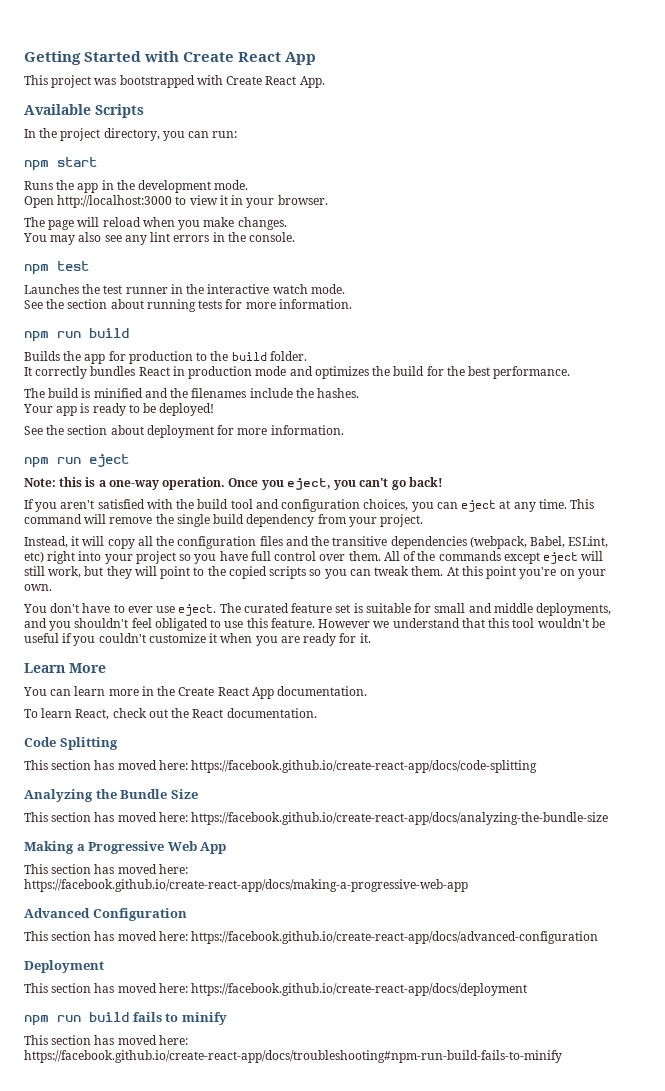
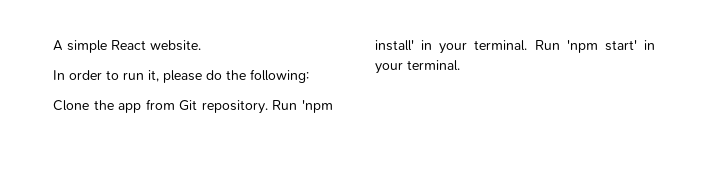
- Getting Started with Create React App
- This project was bootstrapped with Create React App.
- Available Scripts
- In the project directory, you can run:
- npm start
- Runs the app in the development mode.
- Open http://localhost:3000 to view it in your browser.
- The page will reload when you make changes.
- You may also see any lint errors in the console.
- npm test
- Launches the test runner in the interactive watch mode.
- See the section about running tests for more information.
- npm run build
- Builds the app for production to the build folder.
- It correctly bundles React in production mode and optimizes the build for the best performance.
- The build is minified and the filenames include the hashes.
- Your app is ready to be deployed!
- See the section about deployment for more information.
- npm run eject
- Note: this is a one-way operation. Once you eject, you can't go back!
- If you aren't satisfied with the build tool and configuration choices, you can eject at any time. This command will remove the single build dependency from your project.
- Instead, it will copy all the configuration files and the transitive dependencies (webpack, Babel, ESLint, etc) right into your project so you have full control over them. All of the commands except eject will still work, but they will point to the copied scripts so you can tweak them. At this point you're on your own.
- You don't have to ever use eject. The curated feature set is suitable for small and middle deployments, and you shouldn't feel obligated to use this feature. However we understand that this tool wouldn't be useful if you couldn't customize it when you are ready for it.
- Learn More
- You can learn more in the Create React App documentation.
- To learn React, check out the React documentation.
- Code Splitting
- This section has moved here: https://facebook.github.io/create-react-app/docs/code-splitting
- Analyzing the Bundle Size
- This section has moved here: https://facebook.github.io/create-react-app/docs/analyzing-the-bundle-size
- Making a Progressive Web App
- This section has moved here: https://facebook.github.io/create-react-app/docs/making-a-progressive-web-app
- Advanced Configuration
- This section has moved here: https://facebook.github.io/create-react-app/docs/advanced-configuration
- Deployment
- This section has moved here: https://facebook.github.io/create-react-app/docs/deployment
- npm run build fails to minify
- This section has moved here: https://facebook.github.io/create-react-app/docs/troubleshooting#npm-run-build-fails-to-minify
+ A simple React website.
+ In order to run it, please do the following:
+ Clone the app from Git repository. Run 'npm install' in your terminal. Run 'npm start' in your terminal.

